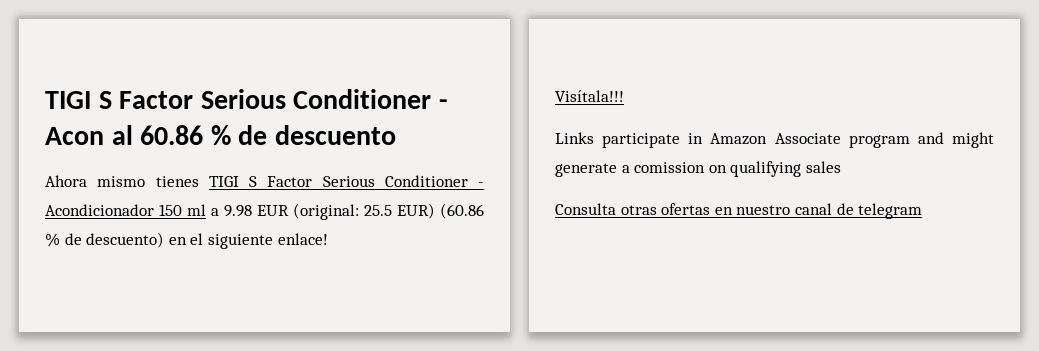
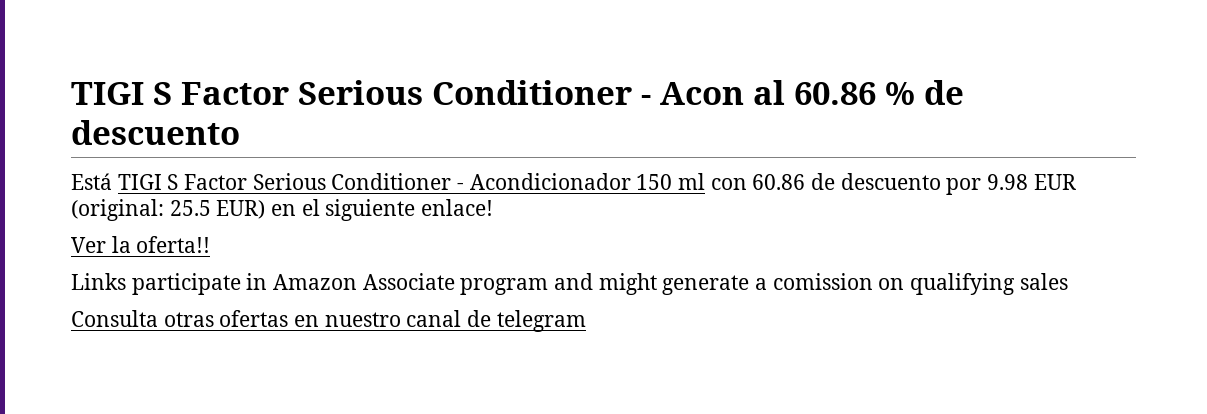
- Ahora mismo tienes TIGI S Factor Serious Conditioner - Acondicionador 150 ml a 9.98 EUR (original: 25.5 EUR) (60.86 % de descuento) en el siguiente enlace!
+ Está TIGI S Factor Serious Conditioner - Acondicionador 150 ml con 60.86 de descuento por 9.98 EUR (original: 25.5 EUR) en el siguiente enlace!
- Visítala!!!
+ Ver la oferta!!

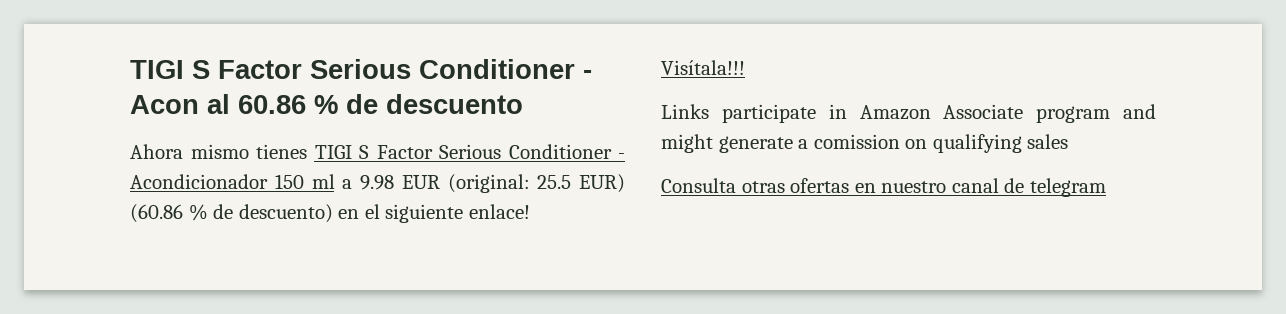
- Está TIGI S Factor Serious Conditioner - Acondicionador 150 ml con 60.86 de descuento por 9.98 EUR (original: 25.5 EUR) en el siguiente enlace!
+ Ahora mismo tienes TIGI S Factor Serious Conditioner - Acondicionador 150 ml a 9.98 EUR (original: 25.5 EUR) (60.86 % de descuento) en el siguiente enlace!
- Ver la oferta!!
+ Visítala!!!

